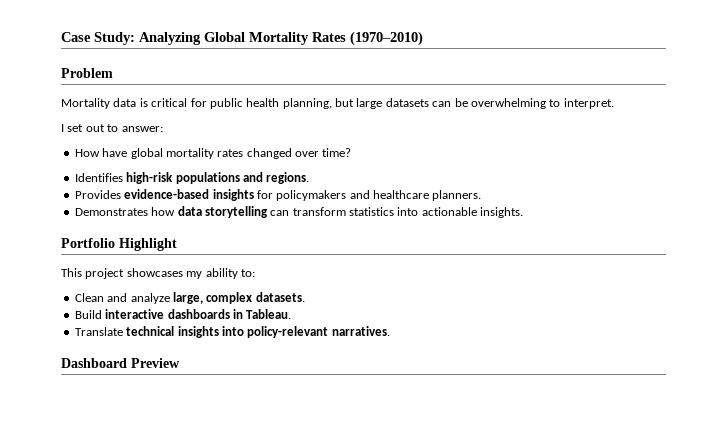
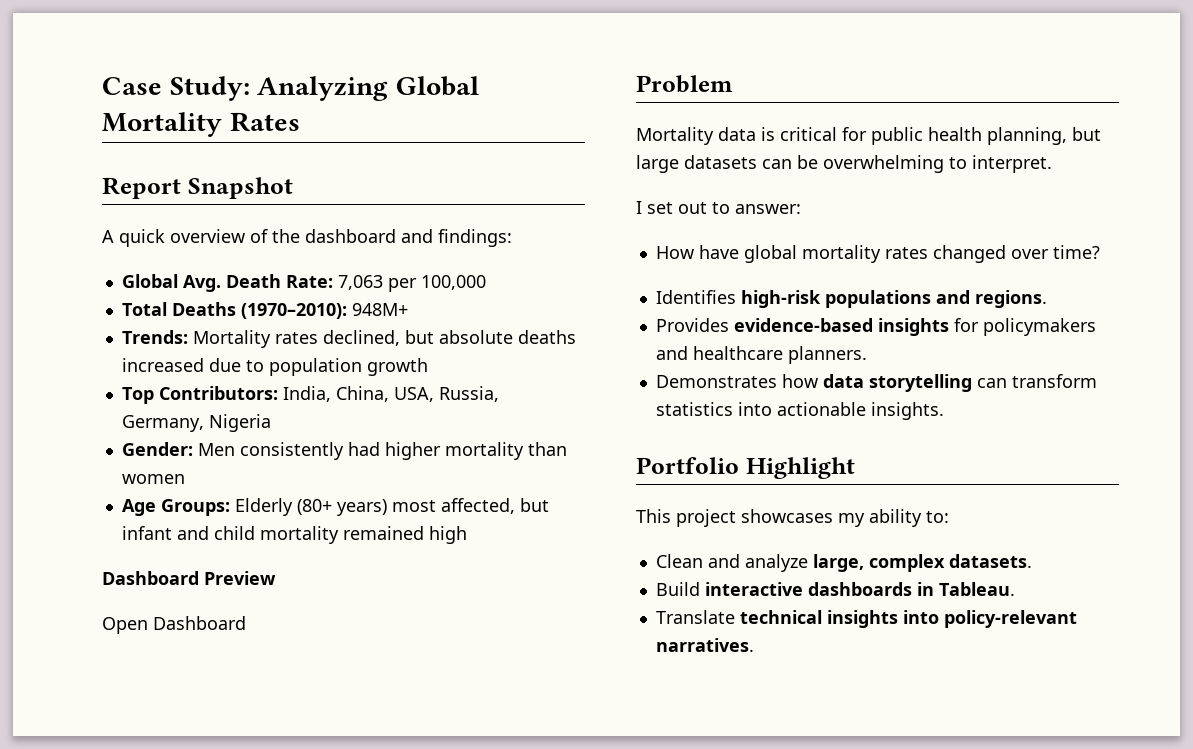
- Case Study: Analyzing Global Mortality Rates (1970–2010)
+ Case Study: Analyzing Global Mortality Rates
+ Report Snapshot
+ A quick overview of the dashboard and findings:
+ Global Avg. Death Rate: 7,063 per 100,000
+ Total Deaths (1970–2010): 948M+
+ Trends: Mortality rates declined, but absolute deaths increased due to population growth
+ Top Contributors: India, China, USA, Russia, Germany, Nigeria
+ Gender: Men consistently had higher mortality than women
+ Age Groups: Elderly (80+ years) most affected, but infant and child mortality remained high
+ Dashboard Preview
+ Open Dashboard
- Dashboard Preview

